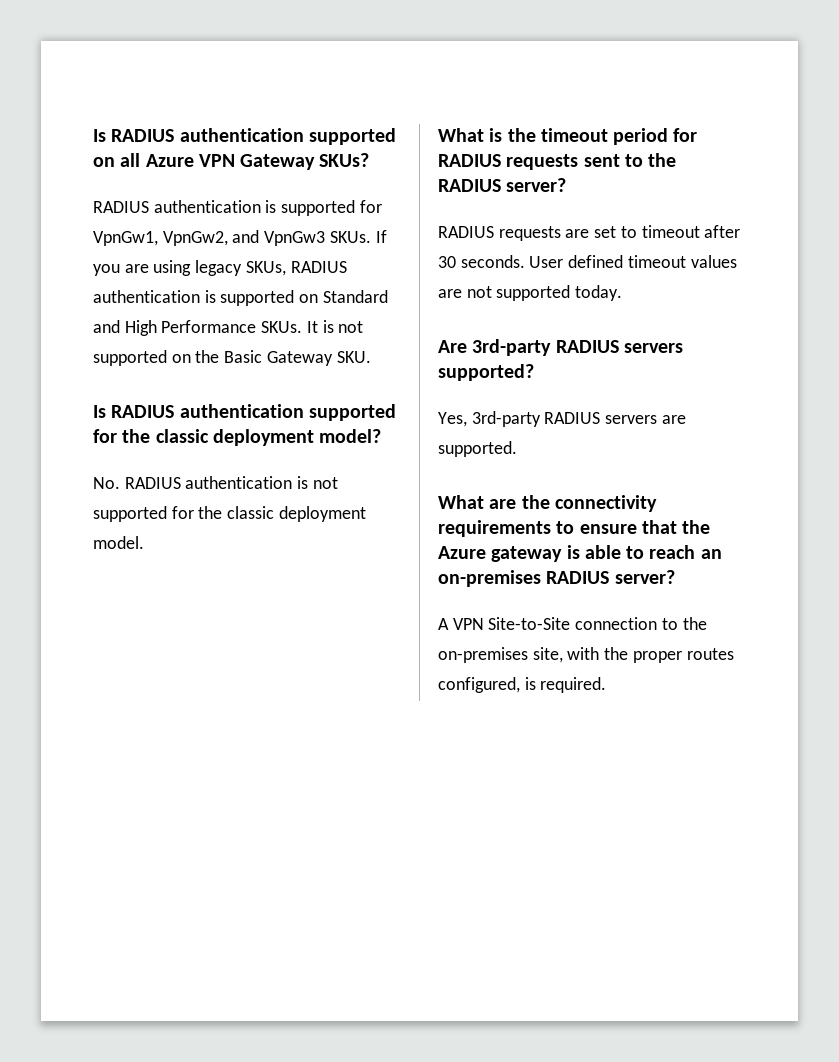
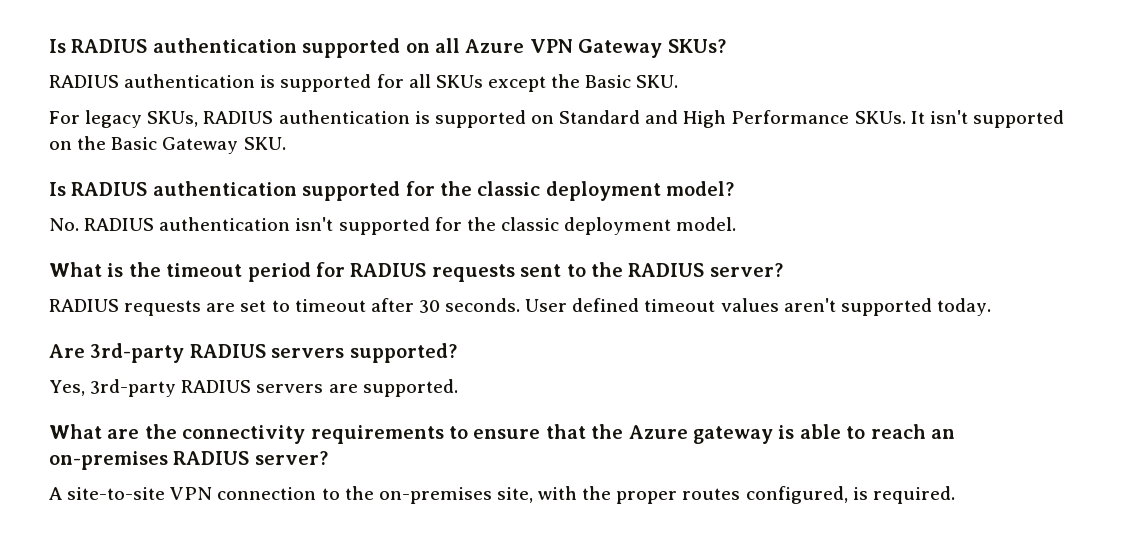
- RADIUS authentication is supported for VpnGw1, VpnGw2, and VpnGw3 SKUs. If you are using legacy SKUs, RADIUS authentication is supported on Standard and High Performance SKUs.
+ RADIUS authentication is supported for all SKUs except the Basic SKU.
+ For legacy SKUs, RADIUS authentication is supported on Standard and High Performance SKUs.
- It is not supported on the Basic Gateway SKU.
+ It isn't supported on the Basic Gateway SKU.
- No. RADIUS authentication is not supported for the classic deployment model.
+ No. RADIUS authentication isn't supported for the classic deployment model.
- User defined timeout values are not supported today.
+ User defined timeout values aren't supported today.
- A VPN Site-to-Site connection to the on-premises site, with the proper routes configured, is required.
+ A site-to-site VPN connection to the on-premises site, with the proper routes configured, is required.

